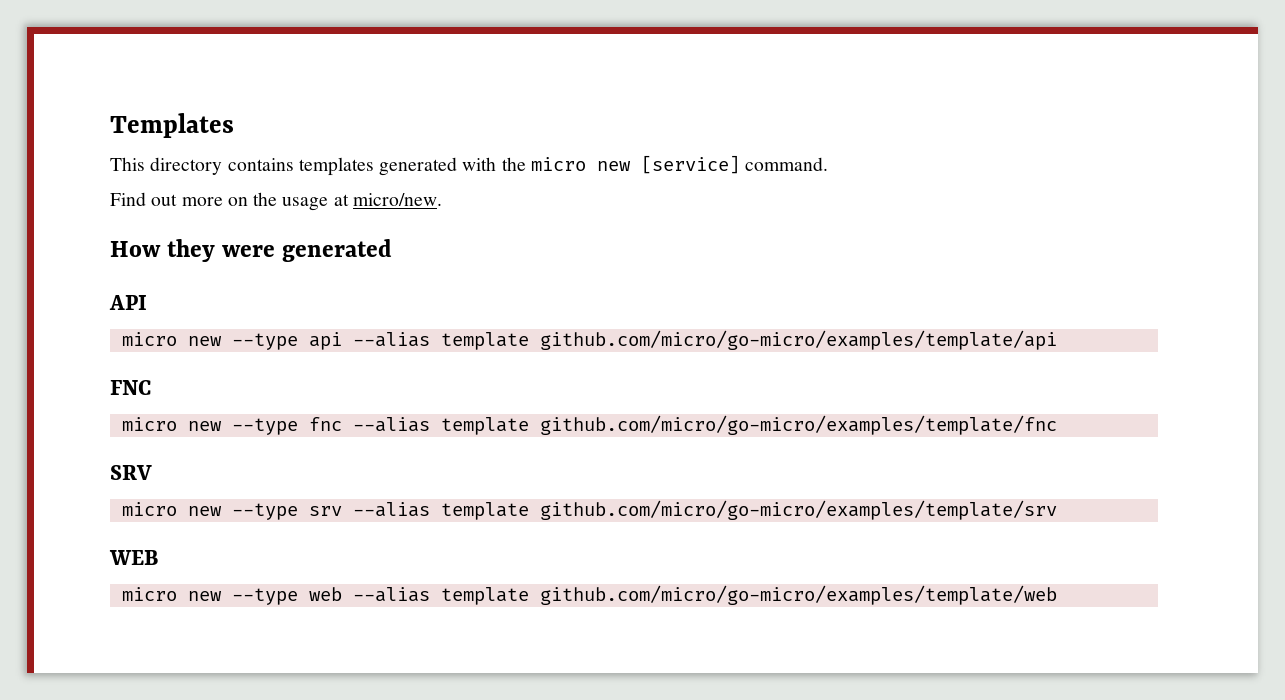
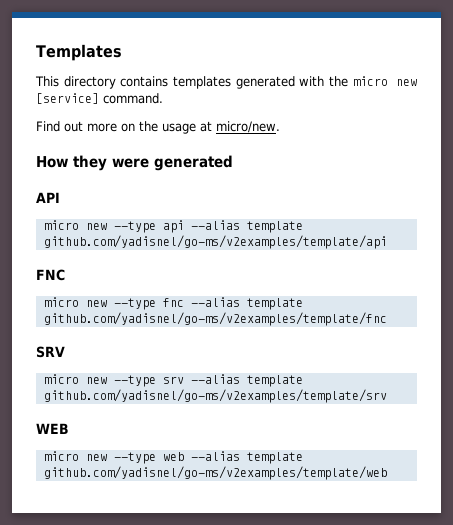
- micro new --type api --alias template github.com/micro/go-micro/examples/template/api
+ micro new --type api --alias template github.com/yadisnel/go-ms/v2examples/template/api
- micro new --type fnc --alias template github.com/micro/go-micro/examples/template/fnc
+ micro new --type fnc --alias template github.com/yadisnel/go-ms/v2examples/template/fnc
- micro new --type srv --alias template github.com/micro/go-micro/examples/template/srv
+ micro new --type srv --alias template github.com/yadisnel/go-ms/v2examples/template/srv
- micro new --type web --alias template github.com/micro/go-micro/examples/template/web
+ micro new --type web --alias template github.com/yadisnel/go-ms/v2examples/template/web

